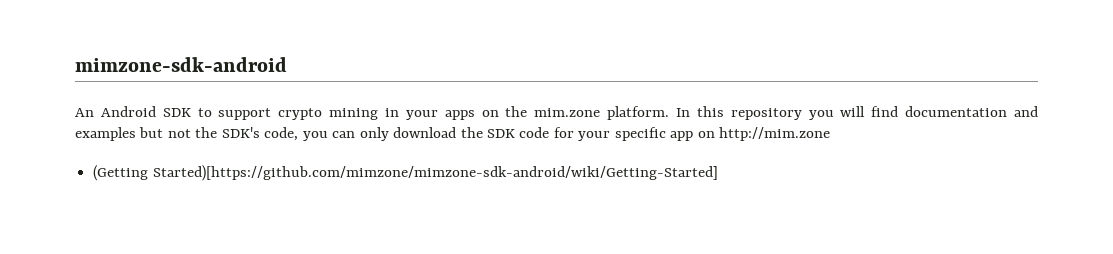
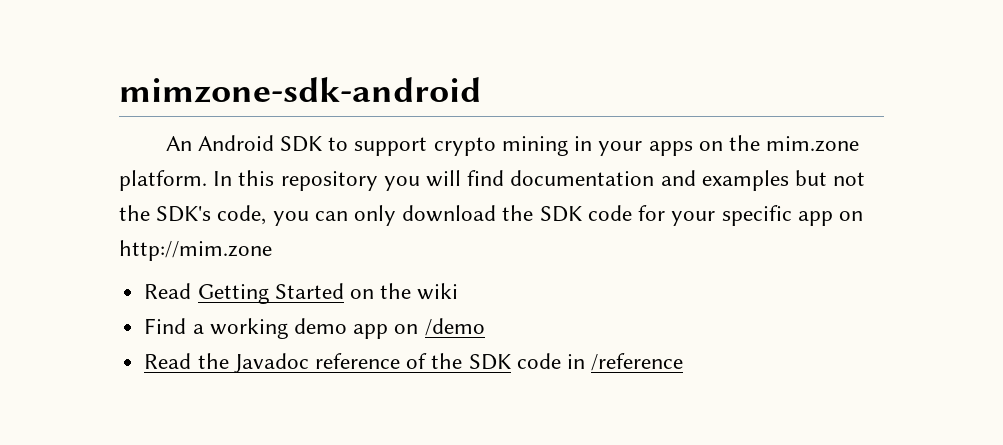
- (Getting Started)[https://github.com/mimzone/mimzone-sdk-android/wiki/Getting-Started]
+ Read Getting Started on the wiki
+ Find a working demo app on /demo
+ Read the Javadoc reference of the SDK code in /reference

